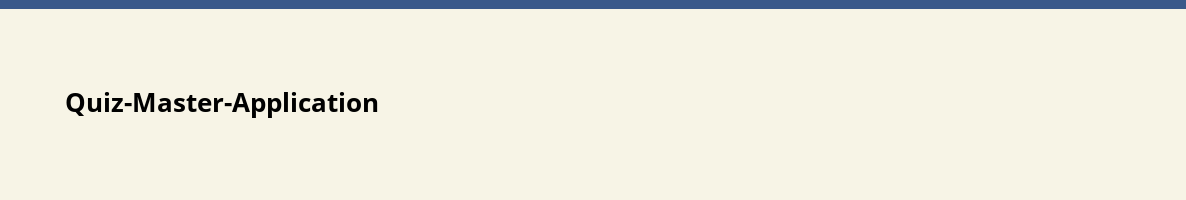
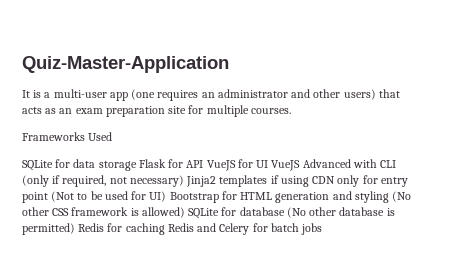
+ It is a multi-user app (one requires an administrator and other users) that acts as an exam preparation site for multiple courses.
+ Frameworks Used
+ SQLite for data storage Flask for API VueJS for UI VueJS Advanced with CLI (only if required, not necessary) Jinja2 templates if using CDN only for entry point (Not to be used for UI) Bootstrap for HTML generation and styling (No other CSS framework is allowed) SQLite for database (No other database is permitted) Redis for caching Redis and Celery for batch jobs

